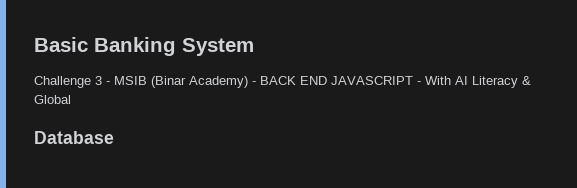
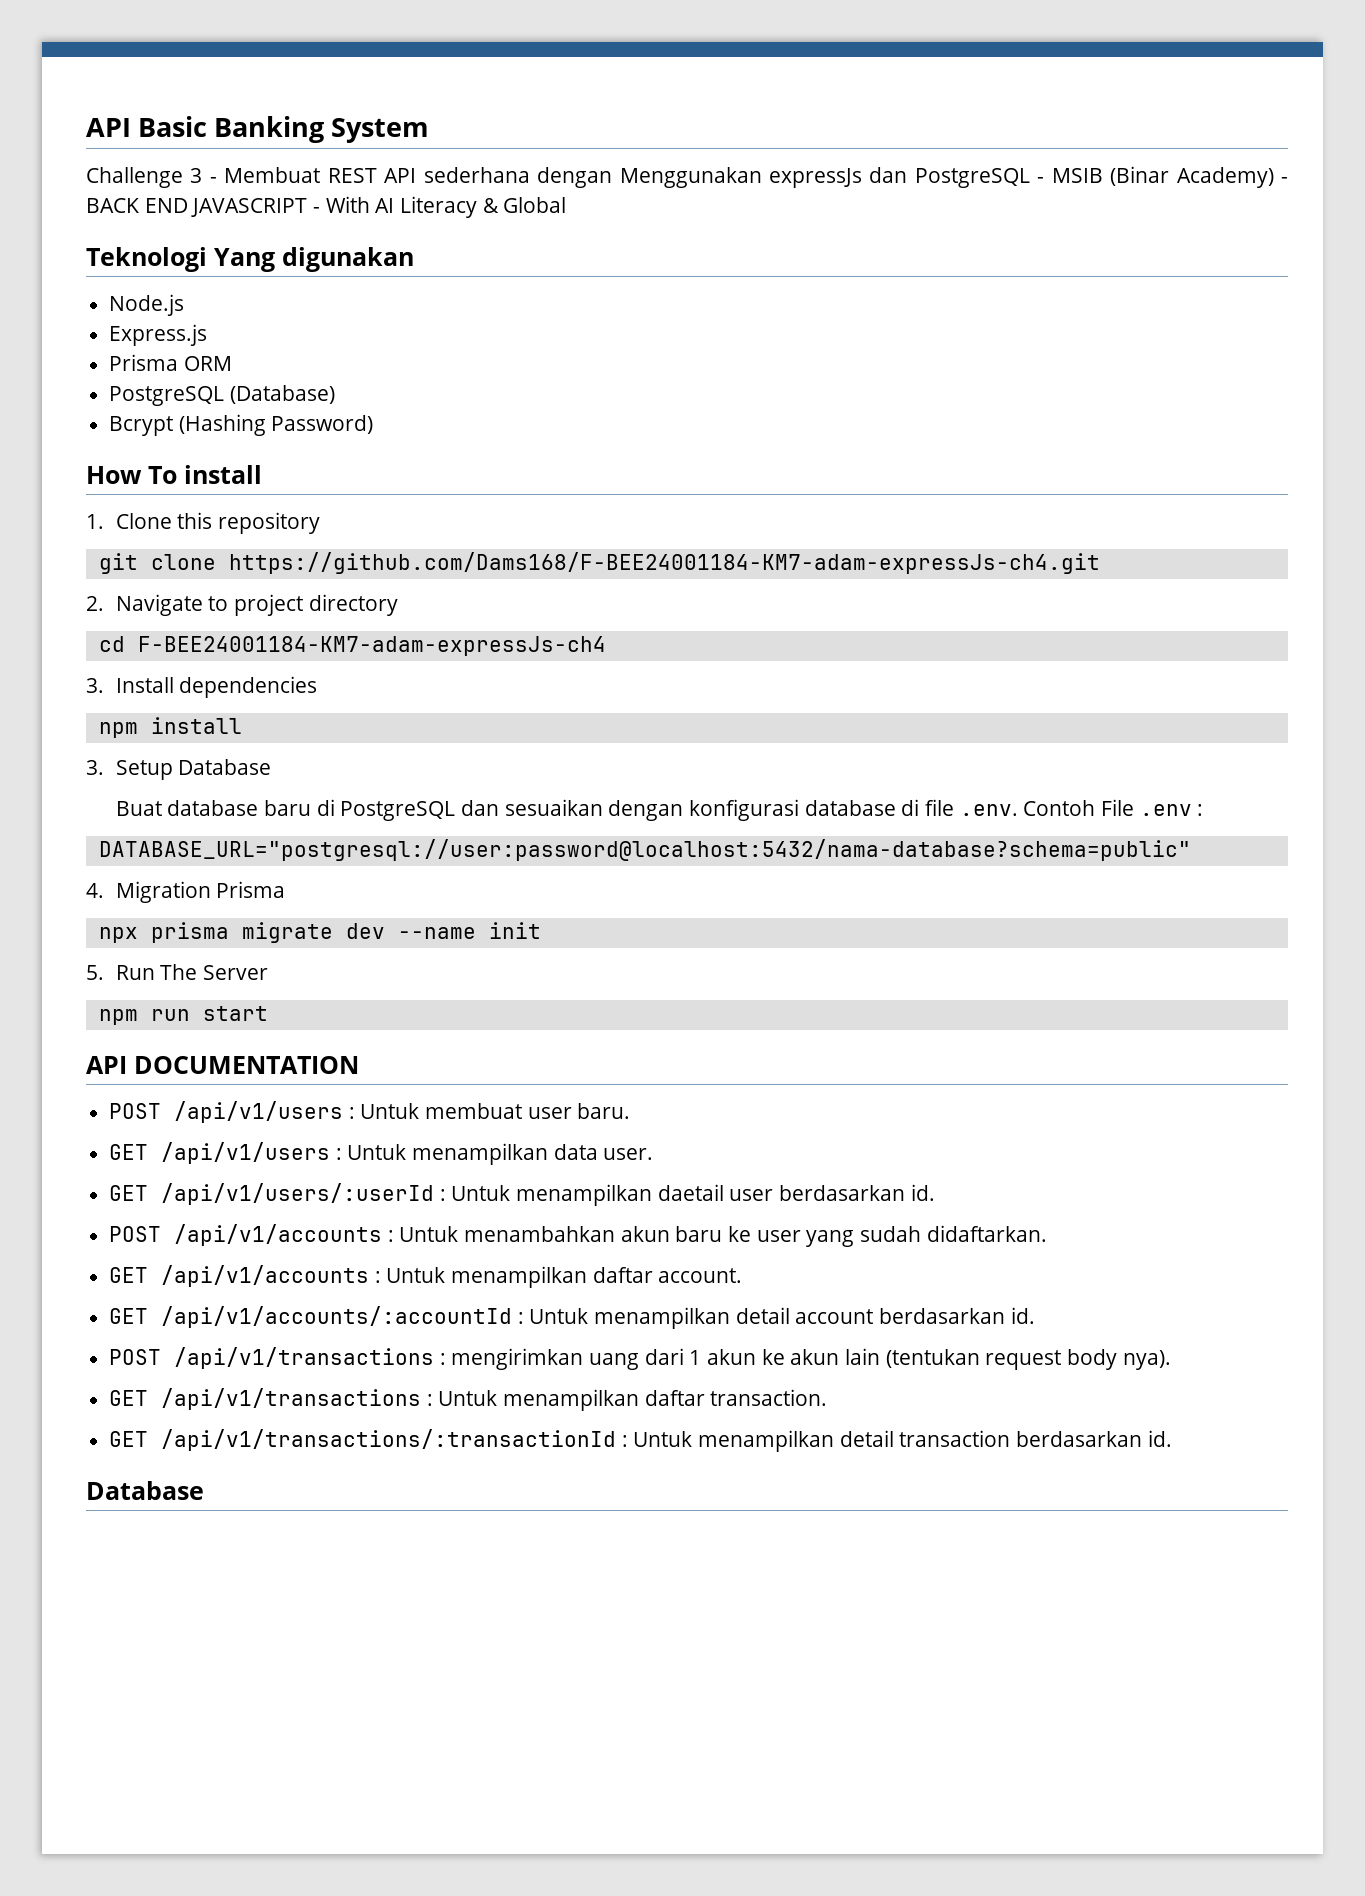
- Basic Banking System
+ API Basic Banking System
- Challenge 3 - MSIB (Binar Academy) - BACK END JAVASCRIPT - With AI Literacy & Global
+ Challenge 3 - Membuat REST API sederhana dengan Menggunakan expressJs dan PostgreSQL - MSIB (Binar Academy) - BACK END JAVASCRIPT - With AI Literacy & Global
+ Teknologi Yang digunakan
+ Node.js
+ Express.js
+ Prisma ORM
+ PostgreSQL (Database)
+ Bcrypt (Hashing Password)
+ How To install
+ 1. Clone this repository
+ git clone https://github.com/Dams168/F-BEE24001184-KM7-adam-expressJs-ch4.git
+ 2. Navigate to project directory
+ cd F-BEE24001184-KM7-adam-expressJs-ch4
+ 3. Install dependencies
+ npm install
+ 3. Setup Database
+ Buat database baru di PostgreSQL dan sesuaikan dengan konfigurasi database di file .env. Contoh File .env :
+ DATABASE_URL="postgresql://user:password@localhost:5432/nama-database?schema=public"
+ 4. Migration Prisma
+ npx prisma migrate dev --name init
+ 5. Run The Server
+ npm run start
+ API DOCUMENTATION
+ POST /api/v1/users : Untuk membuat user baru.
+ GET /api/v1/users : Untuk menampilkan data user.
+ GET /api/v1/users/:userId : Untuk menampilkan daetail user berdasarkan id.
+ POST /api/v1/accounts : Untuk menambahkan akun baru ke user yang sudah didaftarkan.
+ GET /api/v1/accounts : Untuk menampilkan daftar account.
+ GET /api/v1/accounts/:accountId : Untuk menampilkan detail account berdasarkan id.
+ POST /api/v1/transactions : mengirimkan uang dari 1 akun ke akun lain (tentukan request body nya).
+ GET /api/v1/transactions : Untuk menampilkan daftar transaction.
+ GET /api/v1/transactions/:transactionId : Untuk menampilkan detail transaction berdasarkan id.

